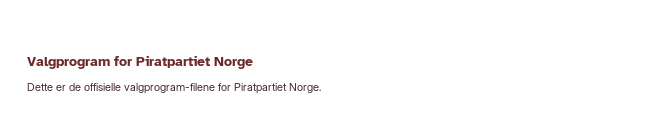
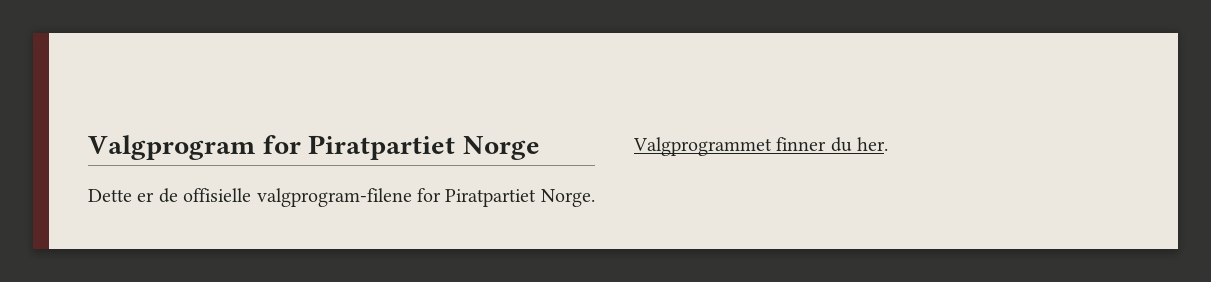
+ Valgprogrammet finner du her.

